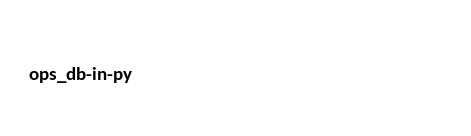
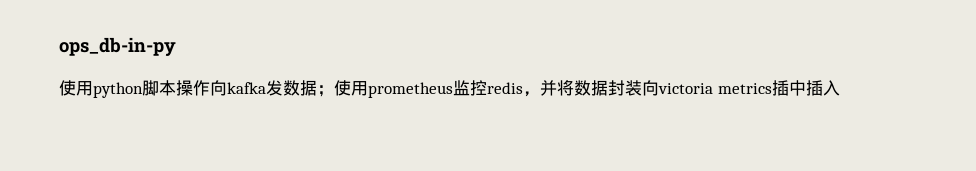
+ 使用python脚本操作向kafka发数据；使用prometheus监控redis，并将数据封装向victoria metrics插中插入

